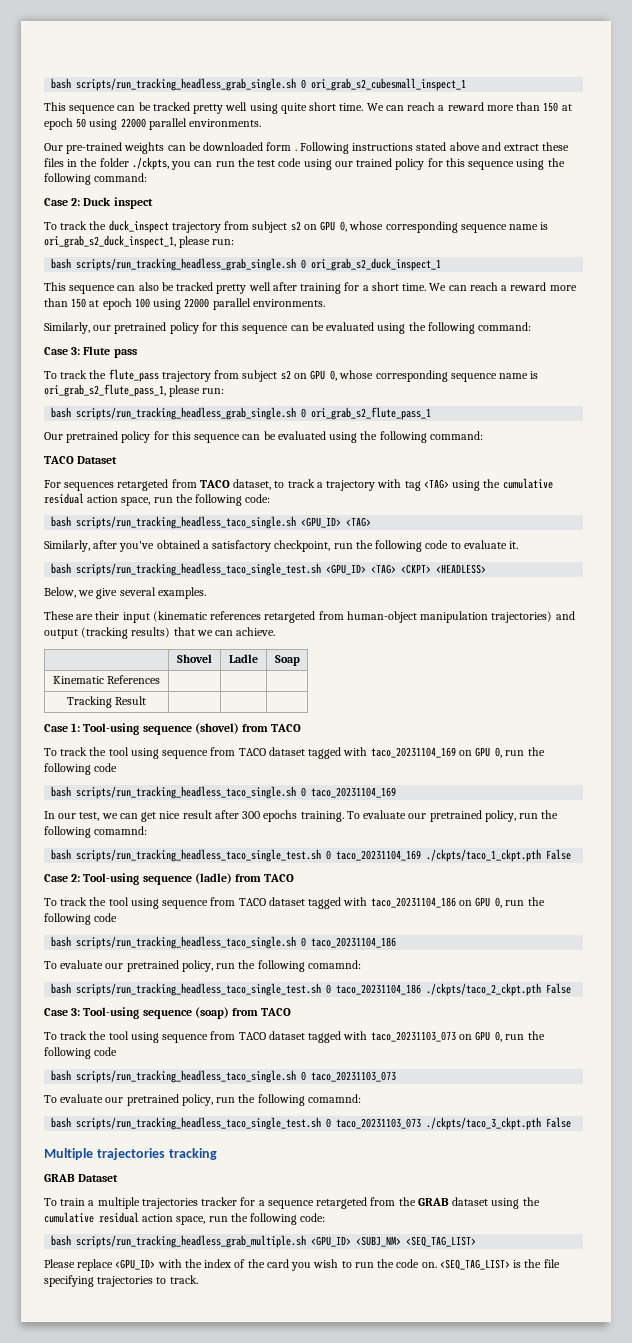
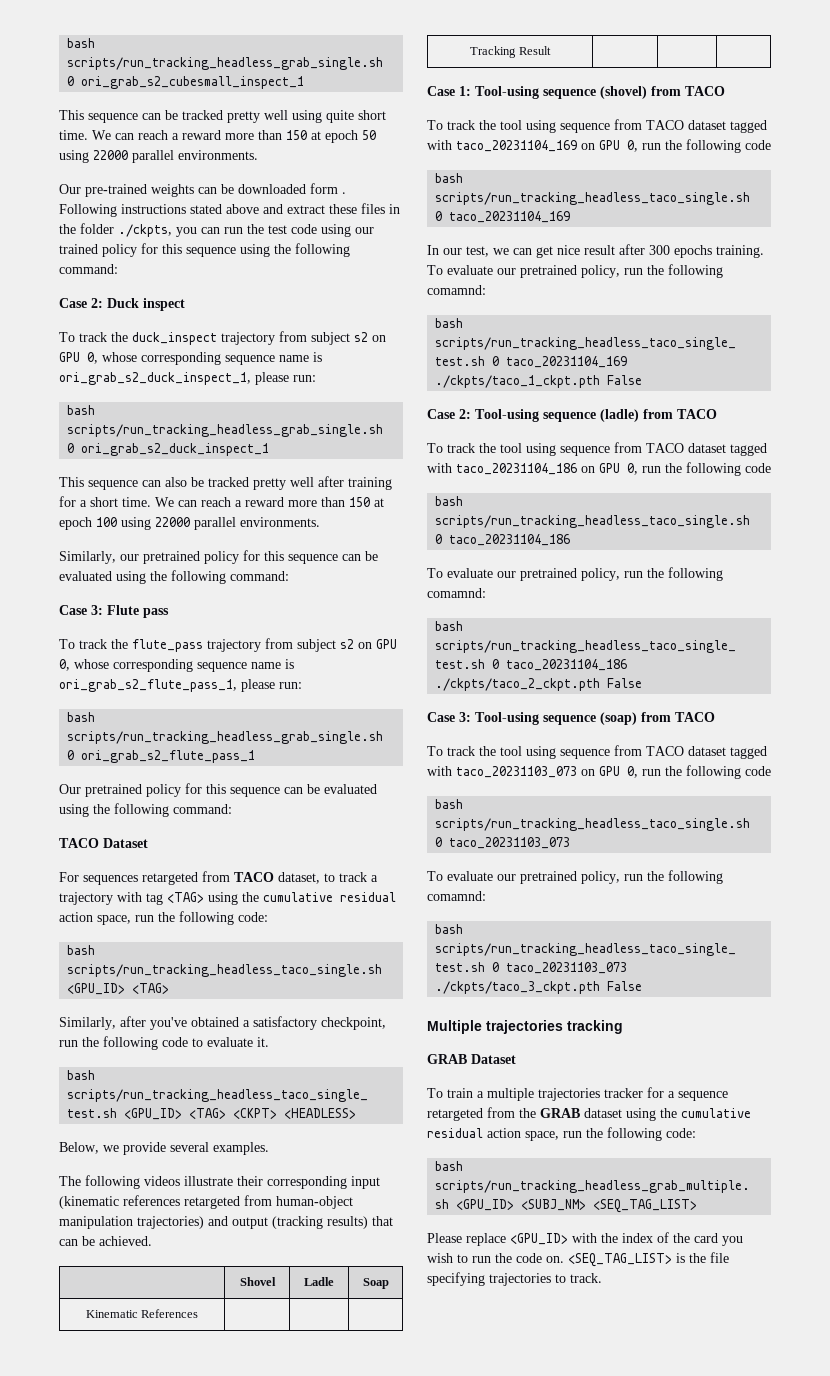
- Below, we give several examples.
+ Below, we provide several examples.
- These are their input (kinematic references retargeted from human-object manipulation trajectories) and output (tracking results) that we can achieve.
+ The following videos illustrate their corresponding input (kinematic references retargeted from human-object manipulation trajectories) and output (tracking results) that can be achieved.

